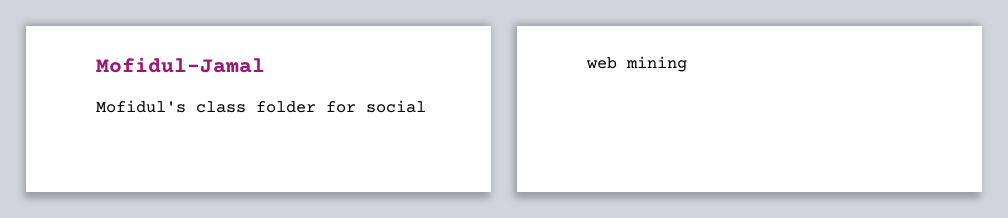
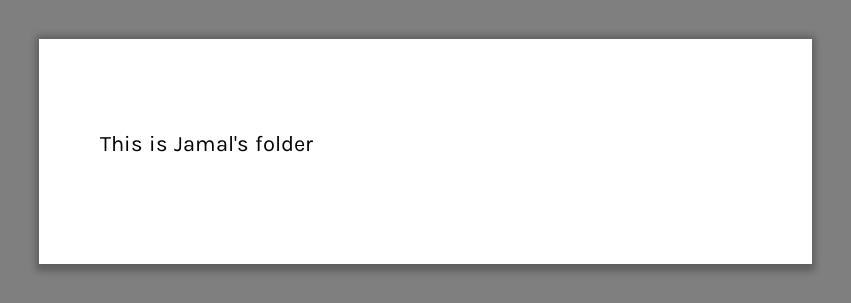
- Mofidul-Jamal
- Mofidul's class folder for social web mining
+ This is Jamal's folder

